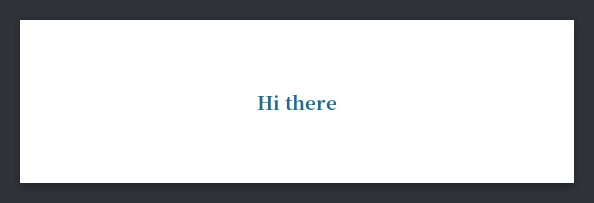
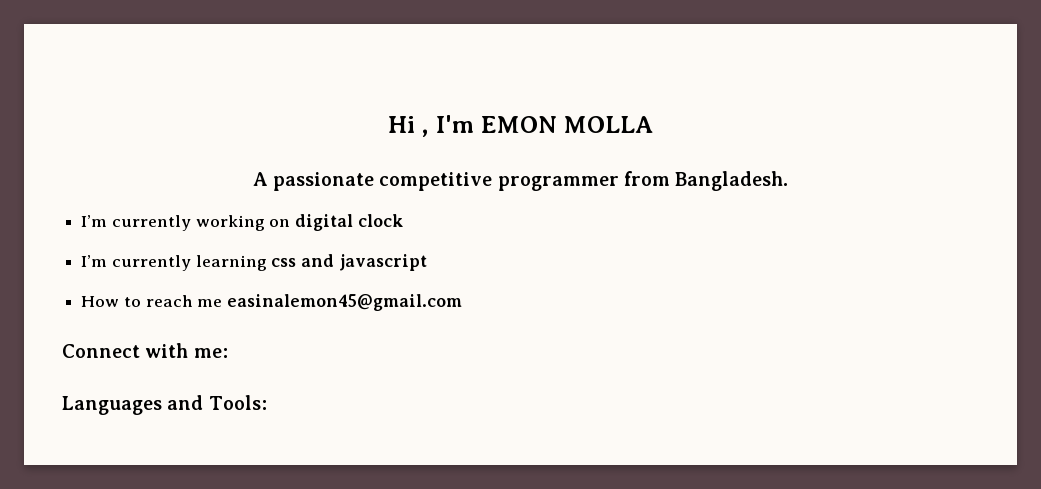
- Hi there
+ Hi , I'm EMON MOLLA
+ A passionate competitive programmer from Bangladesh.
+ I’m currently working on digital clock
+ I’m currently learning css and javascript
+ How to reach me easinalemon45@gmail.com
+ Connect with me:
+ Languages and Tools:

